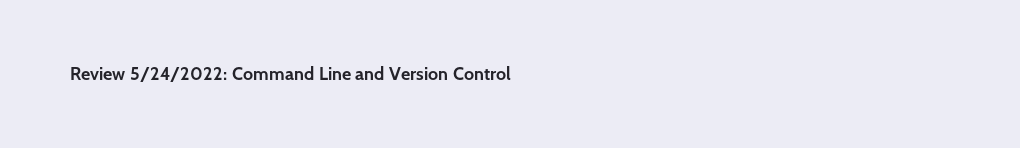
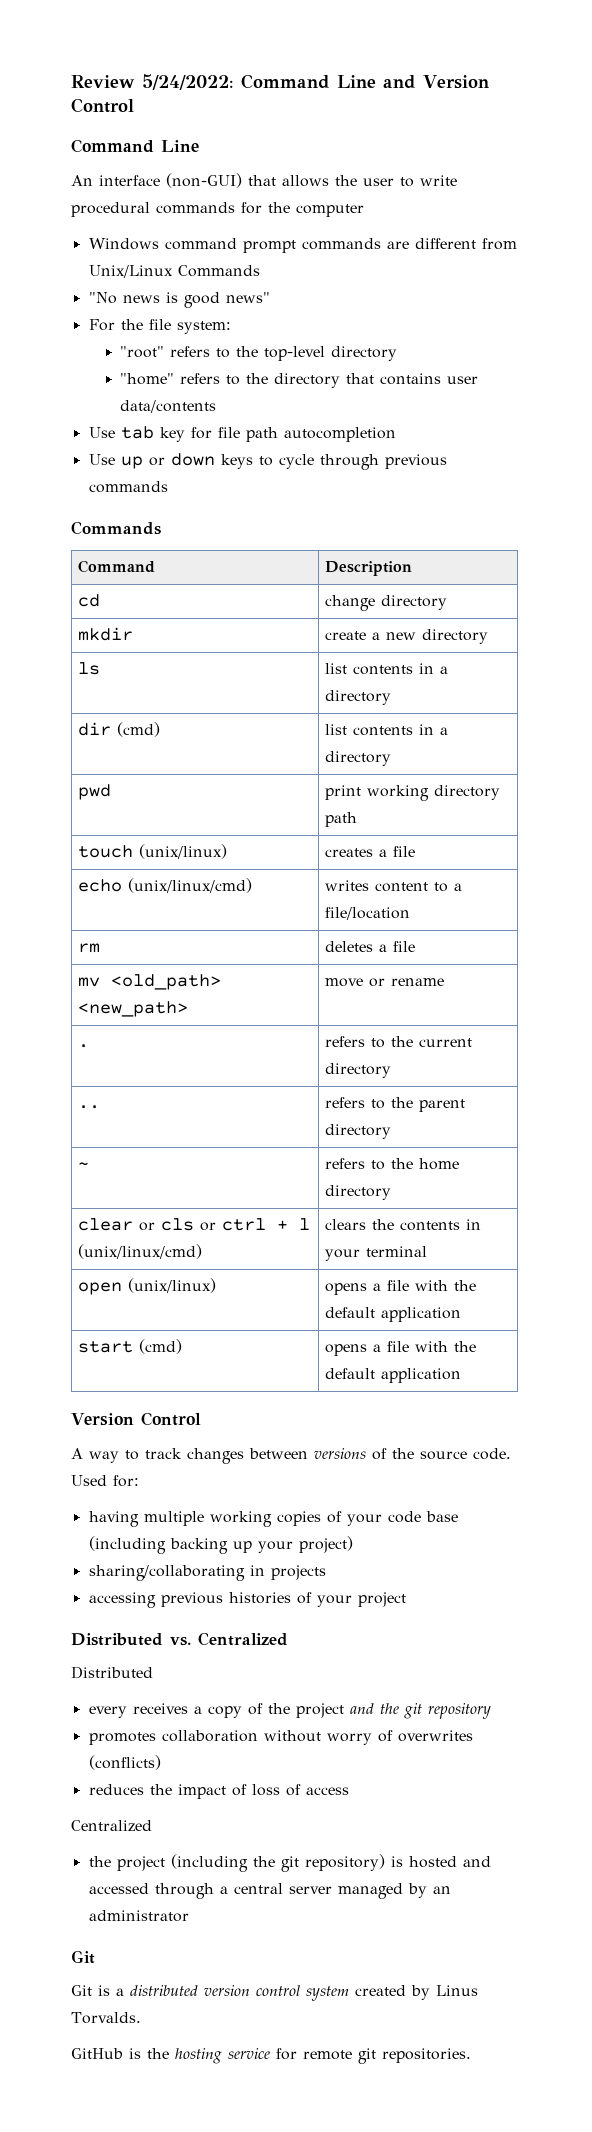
  Review 5/24/2022: Command Line and Version Control
+ Command Line
+ An interface (non-GUI) that allows the user to write procedural commands for the computer
+ Windows command prompt commands are different from Unix/Linux Commands
+ "No news is good news"
+ For the file system:
+ "root" refers to the top-level directory
+ "home" refers to the directory that contains user data/contents
+ Use tab key for file path autocompletion
+ Use up or down keys to cycle through previous commands
+ Commands
+ Command | Description
+ cd | change directory
+ mkdir | create a new directory
+ ls | list contents in a directory
+ dir (cmd) | list contents in a directory
+ pwd | print working directory path
+ touch (unix/linux) | creates a file
+ echo (unix/linux/cmd) | writes content to a file/location
+ rm | deletes a file
+ mv <old_path> <new_path> | move or rename
+ . | refers to the current directory
+ .. | refers to the parent directory
+ ~ | refers to the home directory
+ clear or cls or ctrl + l (unix/linux/cmd) | clears the contents in your terminal
+ open (unix/linux) | opens a file with the default application
+ start (cmd) | opens a file with the default application
+ Version Control
+ A way to track changes between versions of the source code. Used for:
+ having multiple working copies of your code base (including backing up your project)
+ sharing/collaborating in projects
+ accessing previous histories of your project
+ Distributed vs. Centralized
+ Distributed
+ every receives a copy of the project and the git repository
+ promotes collaboration without worry of overwrites (conflicts)
+ reduces the impact of loss of access
+ Centralized
+ the project (including the git repository) is hosted and accessed through a central server managed by an administrator
+ Git
+ Git is a distributed version control system created by Linus Torvalds.
+ GitHub is the hosting service for remote git repositories.

